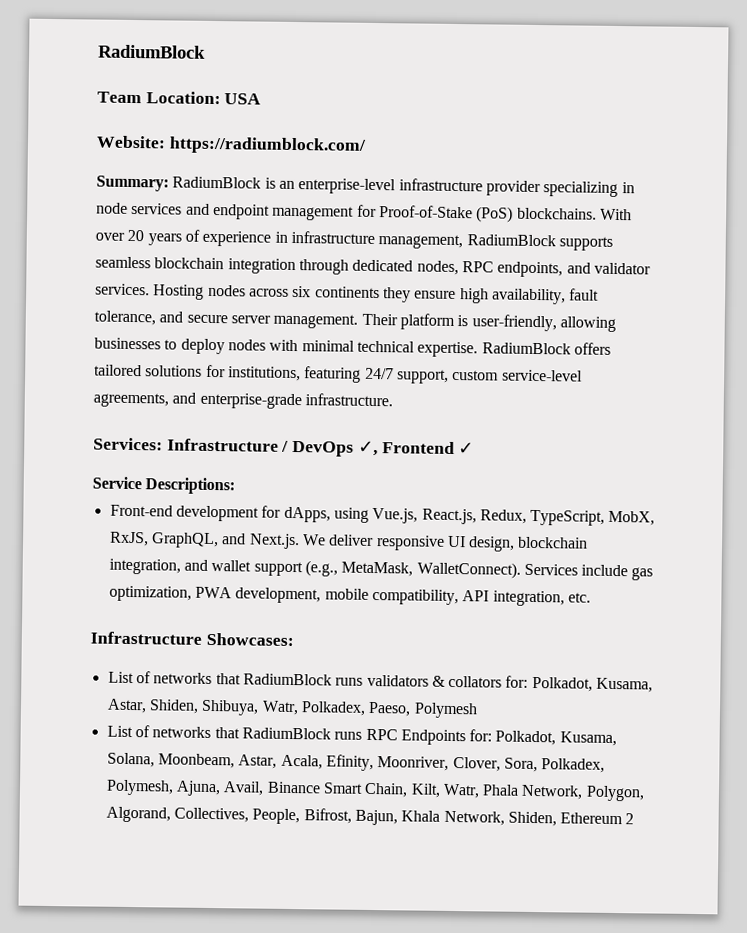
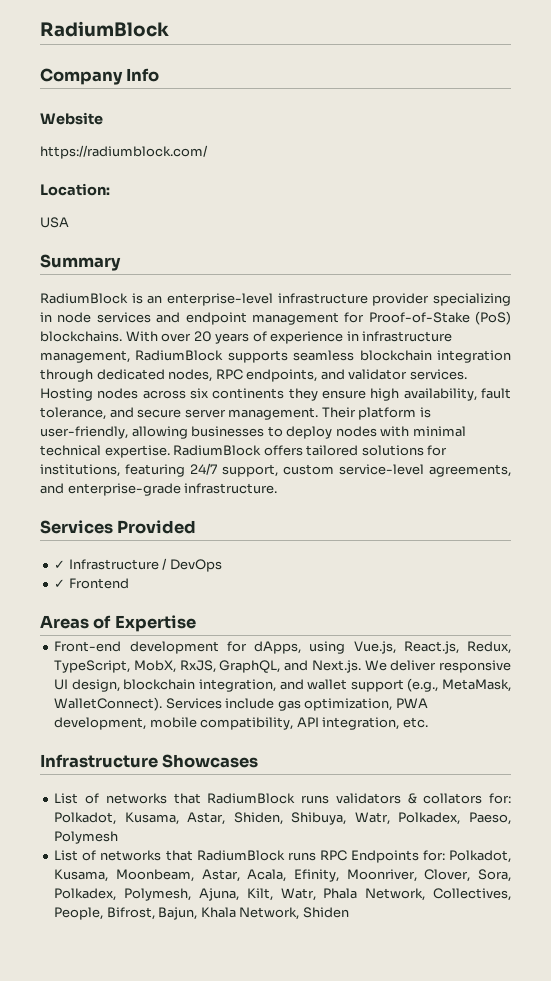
- Team Location: USA
+ Company Info
+ Website
+ https://radiumblock.com/
+ Location:
+ USA
- Website: https://radiumblock.com/
- Summary: RadiumBlock is an enterprise-level infrastructure provider specializing in node services and endpoint management for Proof-of-Stake (PoS) blockchains.
+ Summary
+ RadiumBlock is an enterprise-level infrastructure provider specializing in node services and endpoint management for Proof-of-Stake (PoS) blockchains.
- Services: Infrastructure / DevOps ✓, Frontend ✓
- Service Descriptions:
+ Services Provided
+ ✓ Infrastructure / DevOps
+ ✓ Frontend
+ Areas of Expertise
- Infrastructure Showcases:
+ Infrastructure Showcases
- List of networks that RadiumBlock runs RPC Endpoints for: Polkadot, Kusama, Solana, Moonbeam, Astar, Acala, Efinity, Moonriver, Clover, Sora, Polkadex, Polymesh, Ajuna, Avail, Binance Smart Chain, Kilt, Watr, Phala Network, Polygon, Algorand, Collectives, People, Bifrost, Bajun, Khala Network, Shiden, Ethereum 2
+ List of networks that RadiumBlock runs RPC Endpoints for: Polkadot, Kusama, Moonbeam, Astar, Acala, Efinity, Moonriver, Clover, Sora, Polkadex, Polymesh, Ajuna, Kilt, Watr, Phala Network, Collectives, People, Bifrost, Bajun, Khala Network, Shiden

